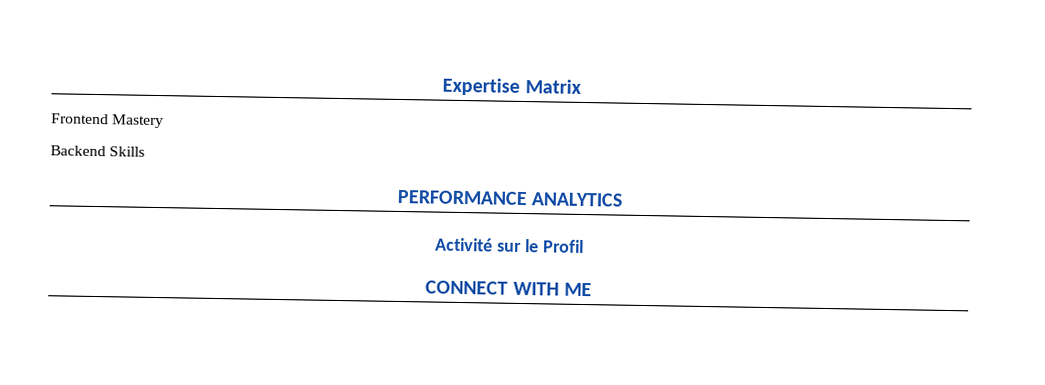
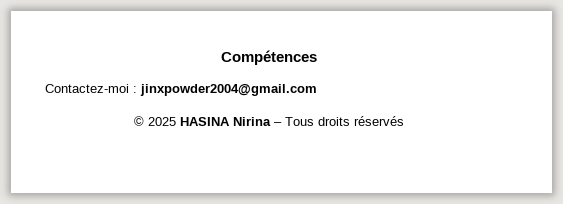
- Expertise Matrix
- Frontend Mastery
- Backend Skills
- PERFORMANCE ANALYTICS
- Activité sur le Profil
- CONNECT WITH ME
+ Compétences
+ Contactez‑moi : jinxpowder2004@gmail.com
+ © 2025 HASINA Nirina – Tous droits réservés

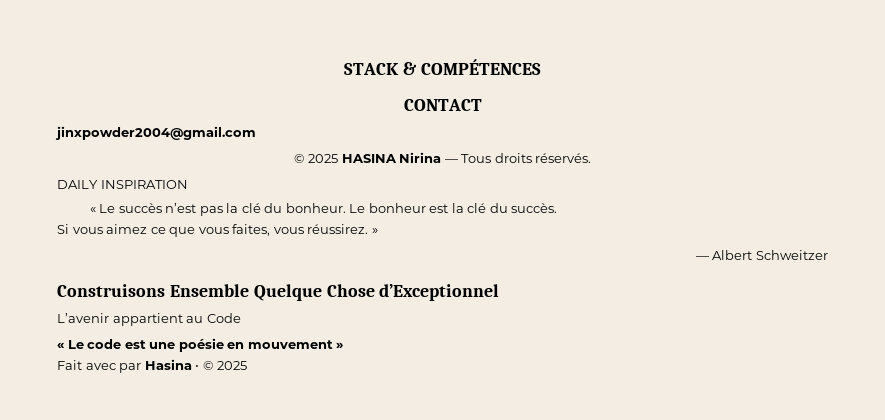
- Compétences
- Contactez‑moi : jinxpowder2004@gmail.com
+ STACK & COMPÉTENCES
+ CONTACT
+ jinxpowder2004@gmail.com
- © 2025 HASINA Nirina – Tous droits réservés
+ © 2025 HASINA Nirina — Tous droits réservés.
+ DAILY INSPIRATION
+ « Le succès n’est pas la clé du bonheur. Le bonheur est la clé du succès.
+ Si vous aimez ce que vous faites, vous réussirez. »
+ — Albert Schweitzer
+ Construisons Ensemble Quelque Chose d’Exceptionnel
+ L’avenir appartient au Code
+ « Le code est une poésie en mouvement »
+ Fait avec par Hasina • © 2025

